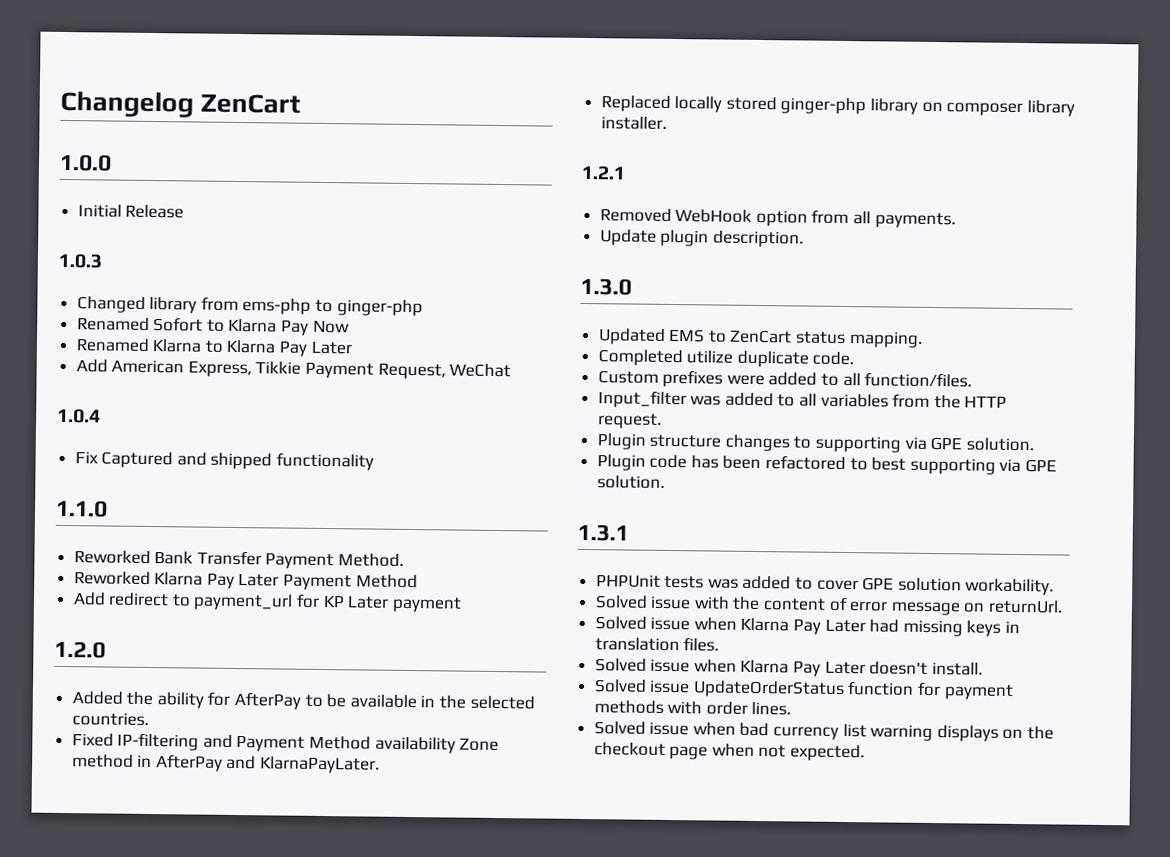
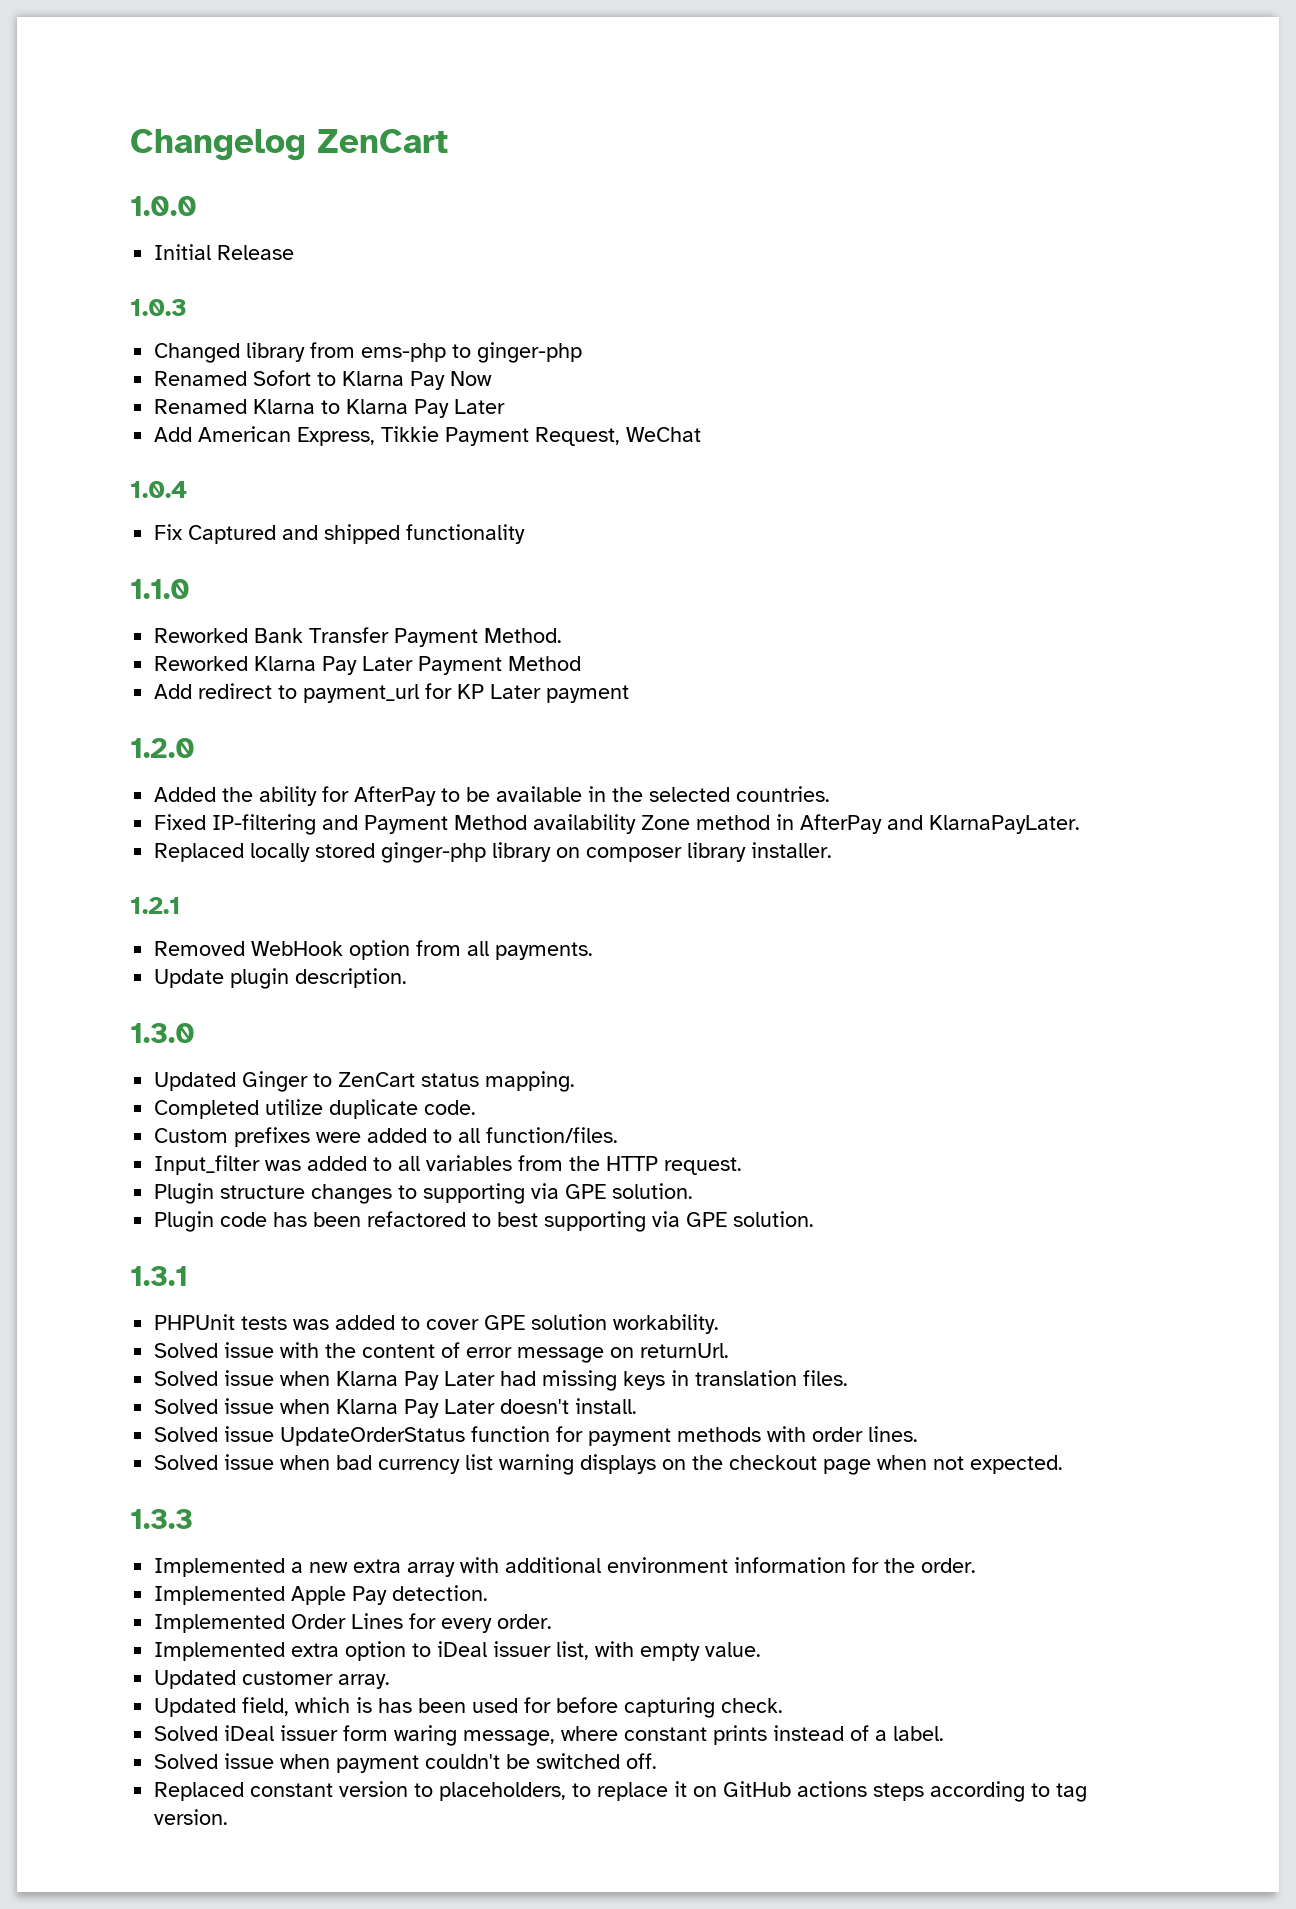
- Updated EMS to ZenCart status mapping.
+ Updated Ginger to ZenCart status mapping.
+ 1.3.3
+ Implemented a new extra array with additional environment information for the order.
+ Implemented Apple Pay detection.
+ Implemented Order Lines for every order.
+ Implemented extra option to iDeal issuer list, with empty value.
+ Updated customer array.
+ Updated field, which is has been used for before capturing check.
+ Solved iDeal issuer form waring message, where constant prints instead of a label.
+ Solved issue when payment couldn't be switched off.
+ Replaced constant version to placeholders, to replace it on GitHub actions steps according to tag version.

